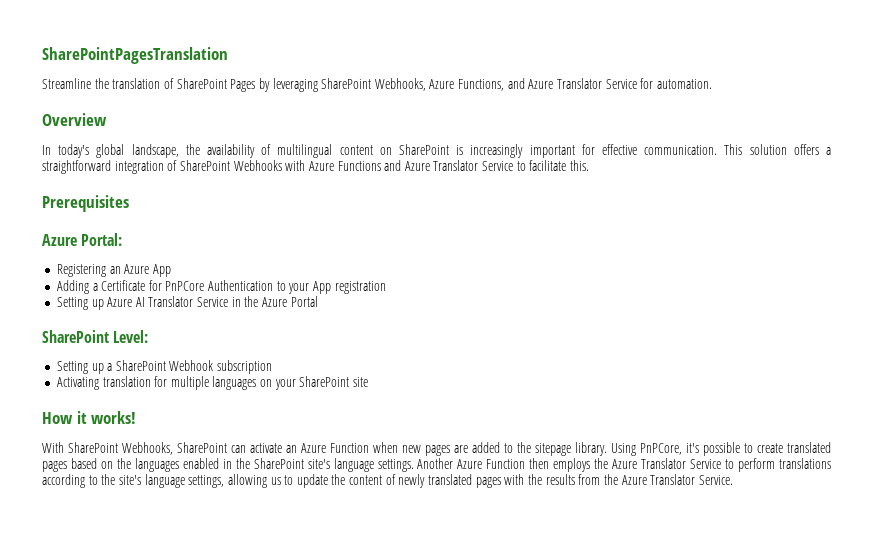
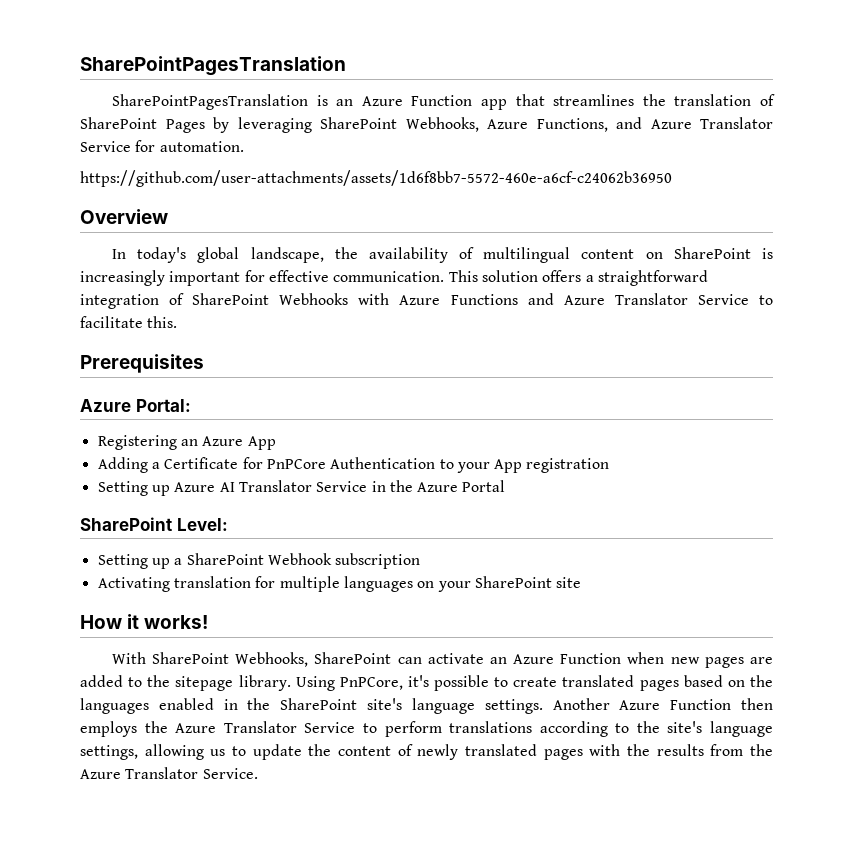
- Streamline the translation of SharePoint Pages by leveraging SharePoint Webhooks, Azure Functions, and Azure Translator Service for automation.
+ SharePointPagesTranslation is an Azure Function app that streamlines the translation of SharePoint Pages by leveraging SharePoint Webhooks, Azure Functions, and Azure Translator Service for automation.
+ https://github.com/user-attachments/assets/1d6f8bb7-5572-460e-a6cf-c24062b36950

